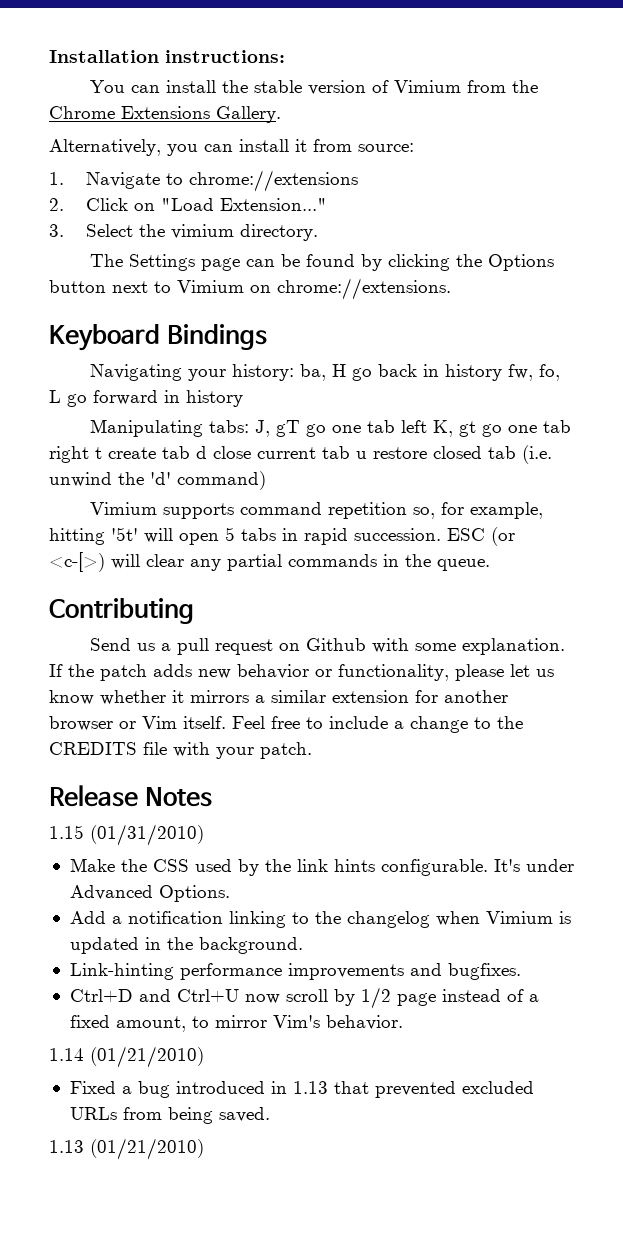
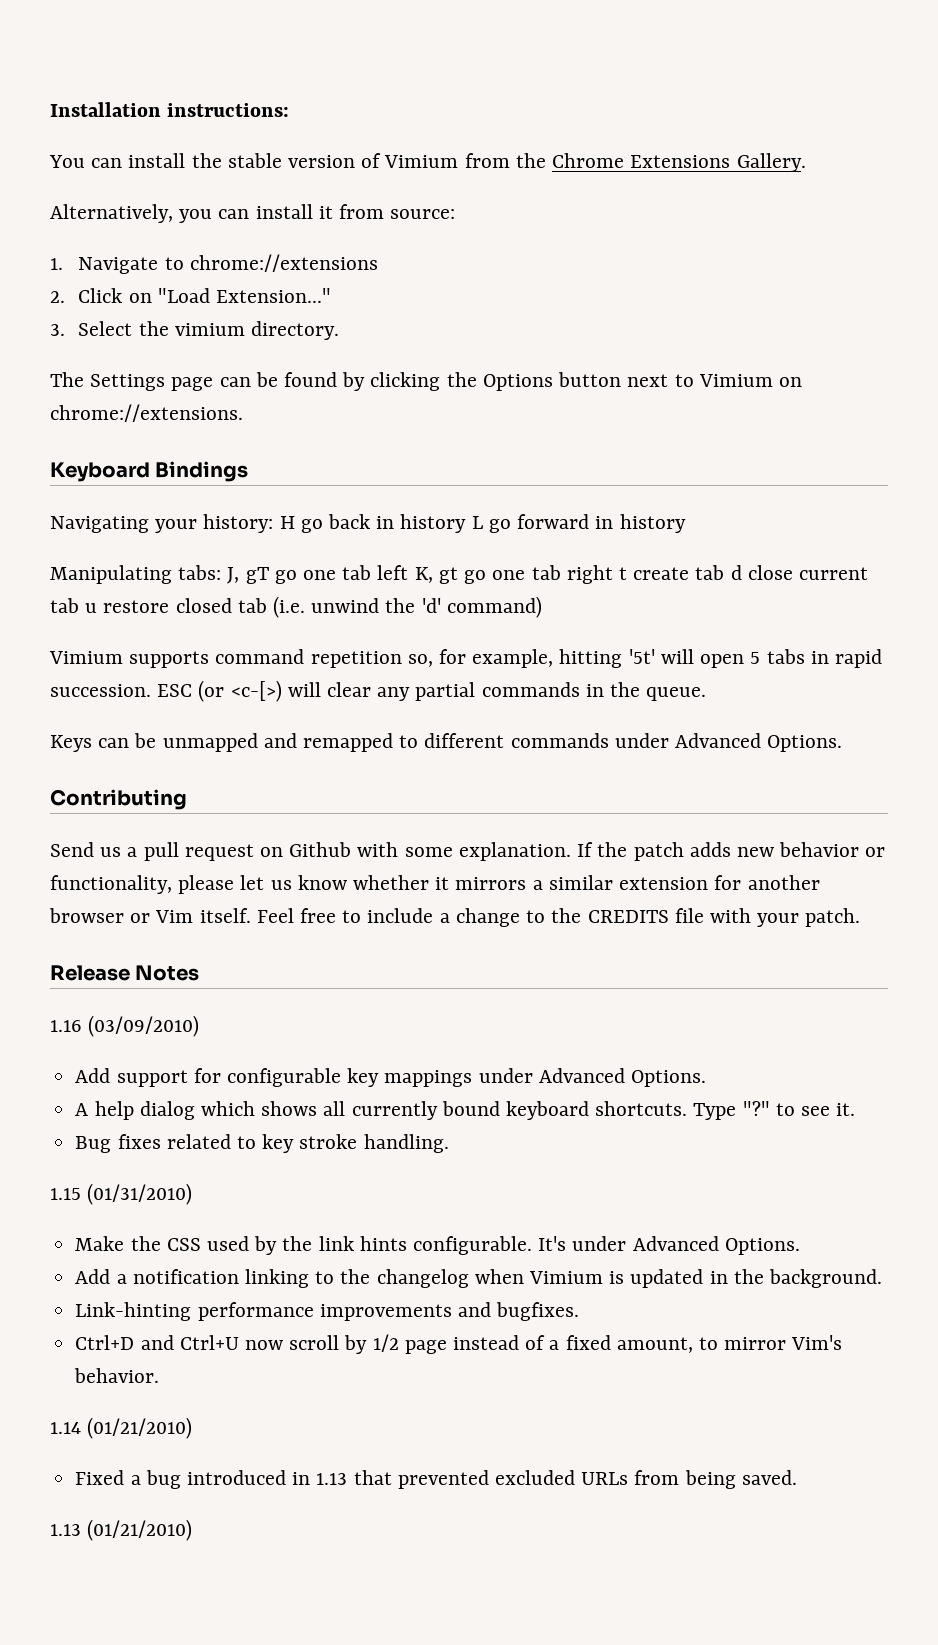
- Navigating your history: ba, H go back in history fw, fo, L go forward in history
+ Navigating your history: H go back in history L go forward in history
+ Keys can be unmapped and remapped to different commands under Advanced Options.
+ 1.16 (03/09/2010)
+ Add support for configurable key mappings under Advanced Options.
+ A help dialog which shows all currently bound keyboard shortcuts. Type "?" to see it.
+ Bug fixes related to key stroke handling.

